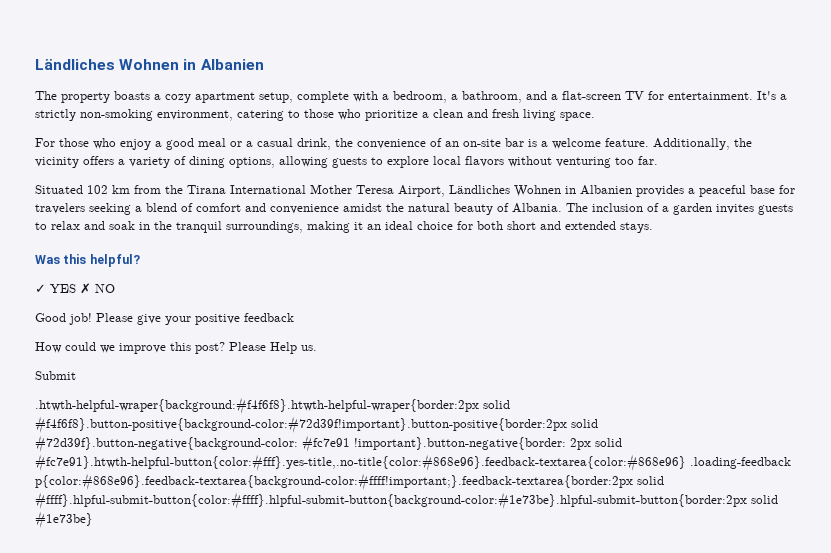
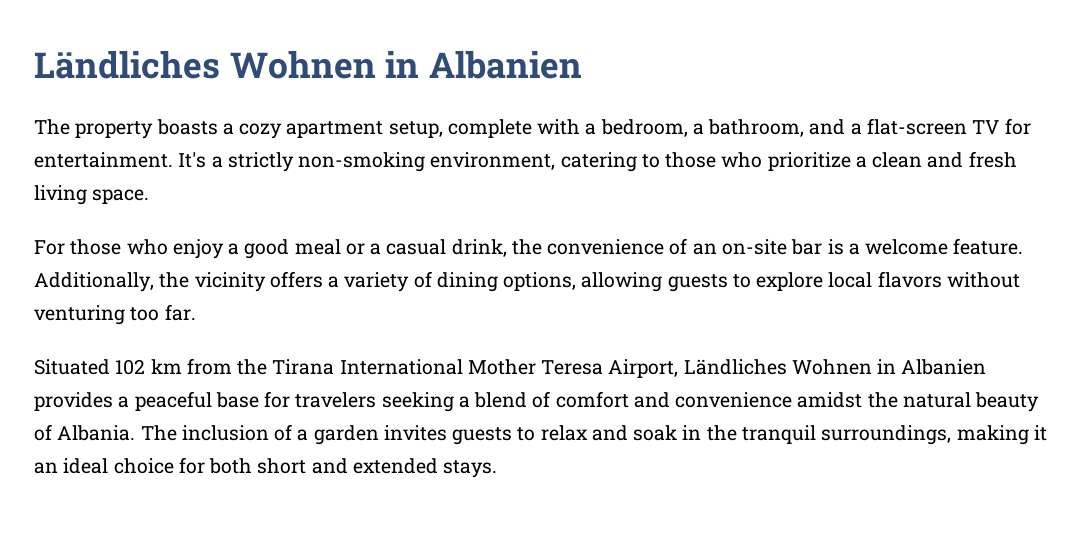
- Was this helpful?
- ✓ YES ✗ NO
- Good job! Please give your positive feedback
- How could we improve this post? Please Help us.
- Submit
- .htwth-helpful-wraper{background:#f4f6f8}.htwth-helpful-wraper{border:2px solid #f4f6f8}.button-positive{background-color:#72d39f!important}.button-positive{border:2px solid #72d39f}.button-negative{background-color: #fc7e91 !important}.button-negative{border: 2px solid #fc7e91}.htwth-helpful-button{color:#fff}.yes-title,.no-title{color:#868e96}.feedback-textarea{color:#868e96} .loading-feedback p{color:#868e96}.feedback-textarea{background-color:#ffff!important;}.feedback-textarea{border:2px solid #ffff}.hlpful-submit-button{color:#ffff}.hlpful-submit-button{background-color:#1e73be}.hlpful-submit-button{border:2px solid #1e73be}

